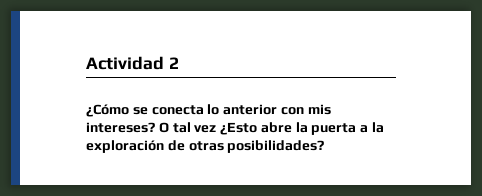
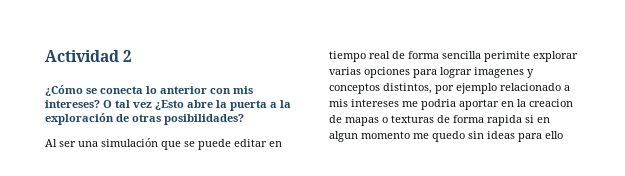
+ Al ser una simulación que se puede editar en tiempo real de forma sencilla perimite explorar varias opciones para lograr imagenes y conceptos distintos, por ejemplo relacionado a mis intereses me podria aportar en la creacion de mapas o texturas de forma rapida si en algun momento me quedo sin ideas para ello

